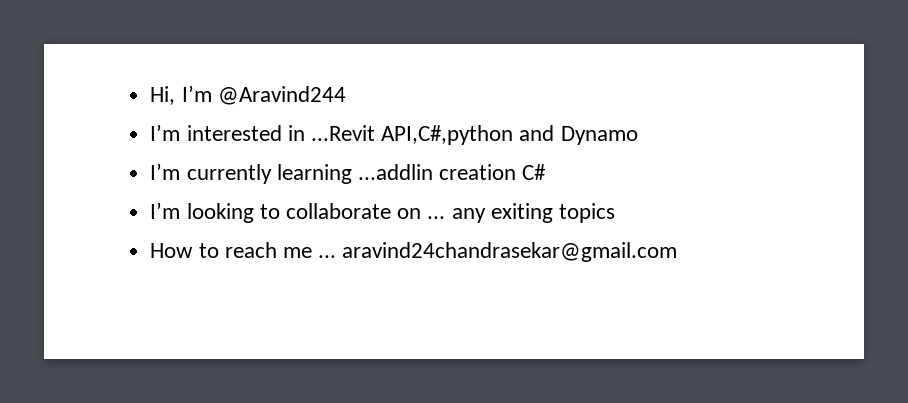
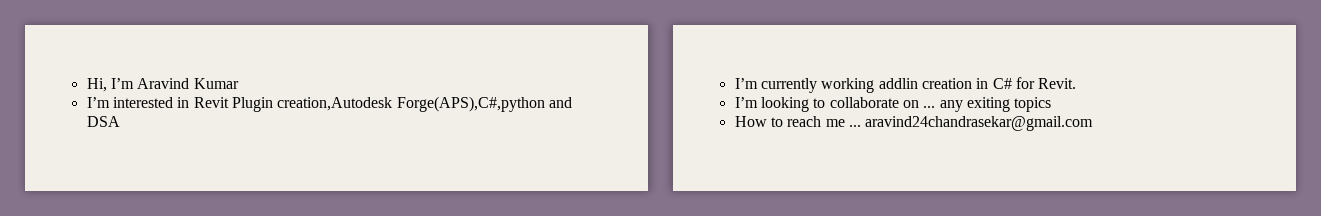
- Hi, I’m @Aravind244
+ Hi, I’m Aravind Kumar
- I’m interested in ...Revit API,C#,python and Dynamo
- I’m currently learning ...addlin creation C#
+ I’m interested in Revit Plugin creation,Autodesk Forge(APS),C#,python and DSA
+ I’m currently working addlin creation in C# for Revit.

